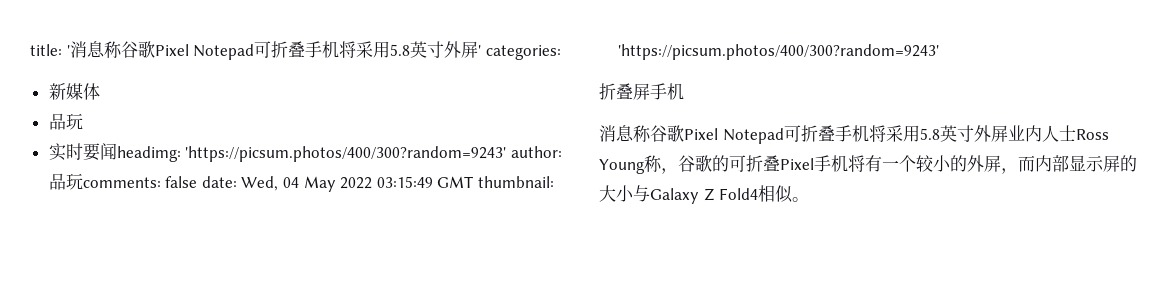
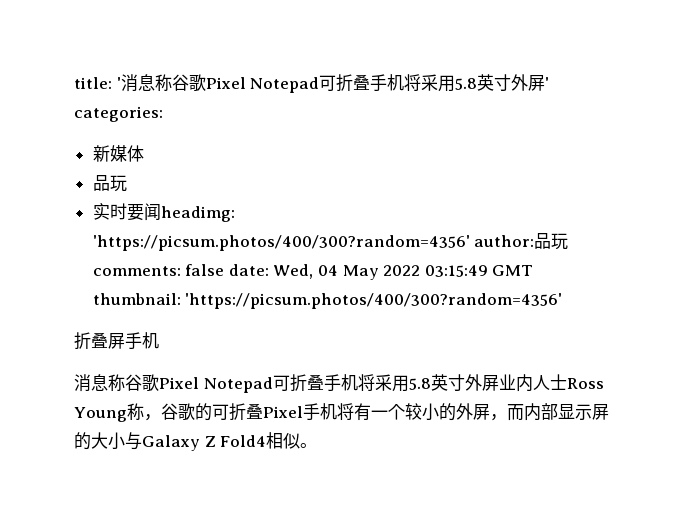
- 实时要闻headimg: 'https://picsum.photos/400/300?random=9243' author:品玩comments: false date: Wed, 04 May 2022 03:15:49 GMT thumbnail: 'https://picsum.photos/400/300?random=9243'
+ 实时要闻headimg: 'https://picsum.photos/400/300?random=4356' author:品玩comments: false date: Wed, 04 May 2022 03:15:49 GMT thumbnail: 'https://picsum.photos/400/300?random=4356'

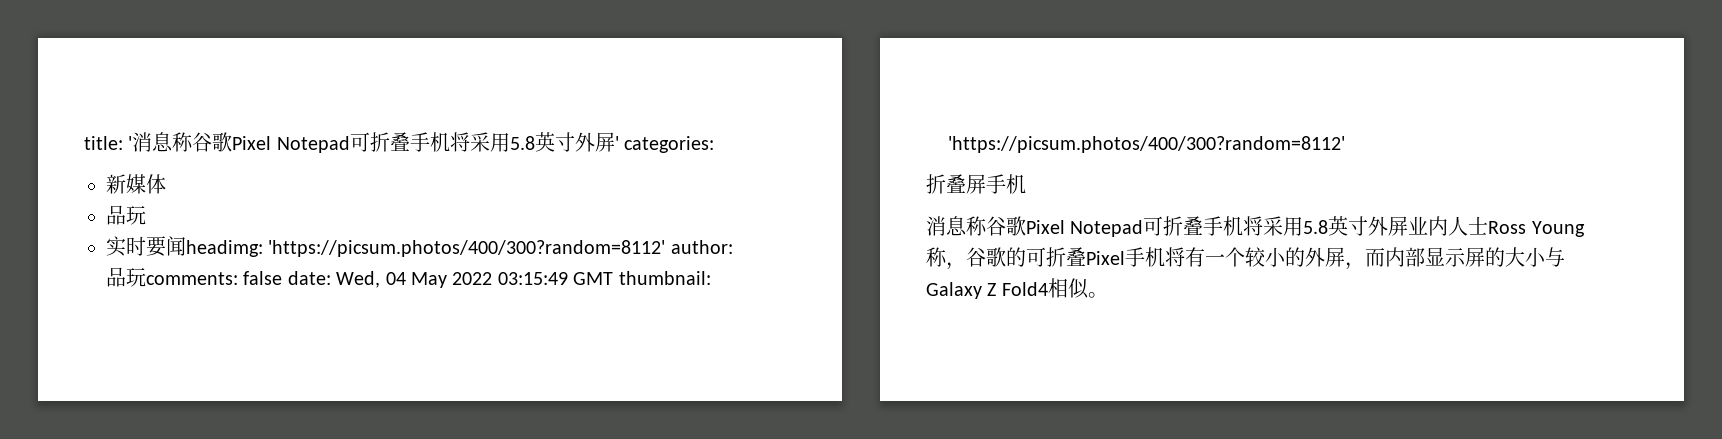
- 实时要闻headimg: 'https://picsum.photos/400/300?random=4356' author:品玩comments: false date: Wed, 04 May 2022 03:15:49 GMT thumbnail: 'https://picsum.photos/400/300?random=4356'
+ 实时要闻headimg: 'https://picsum.photos/400/300?random=8112' author:品玩comments: false date: Wed, 04 May 2022 03:15:49 GMT thumbnail: 'https://picsum.photos/400/300?random=8112'

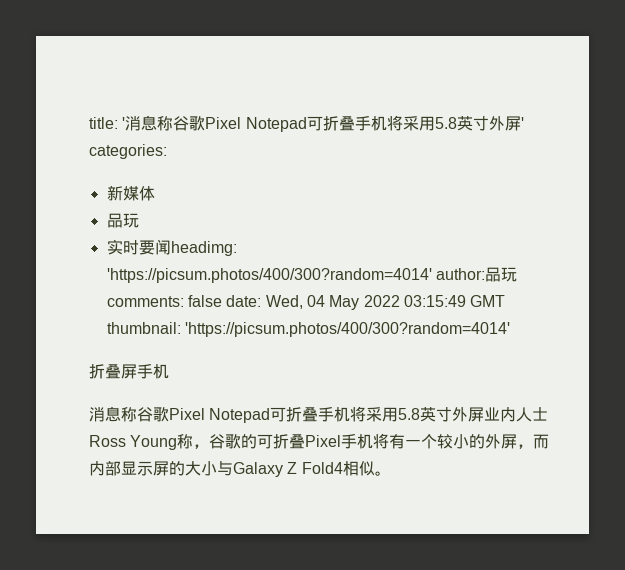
- 实时要闻headimg: 'https://picsum.photos/400/300?random=8112' author:品玩comments: false date: Wed, 04 May 2022 03:15:49 GMT thumbnail: 'https://picsum.photos/400/300?random=8112'
+ 实时要闻headimg: 'https://picsum.photos/400/300?random=4014' author:品玩comments: false date: Wed, 04 May 2022 03:15:49 GMT thumbnail: 'https://picsum.photos/400/300?random=4014'

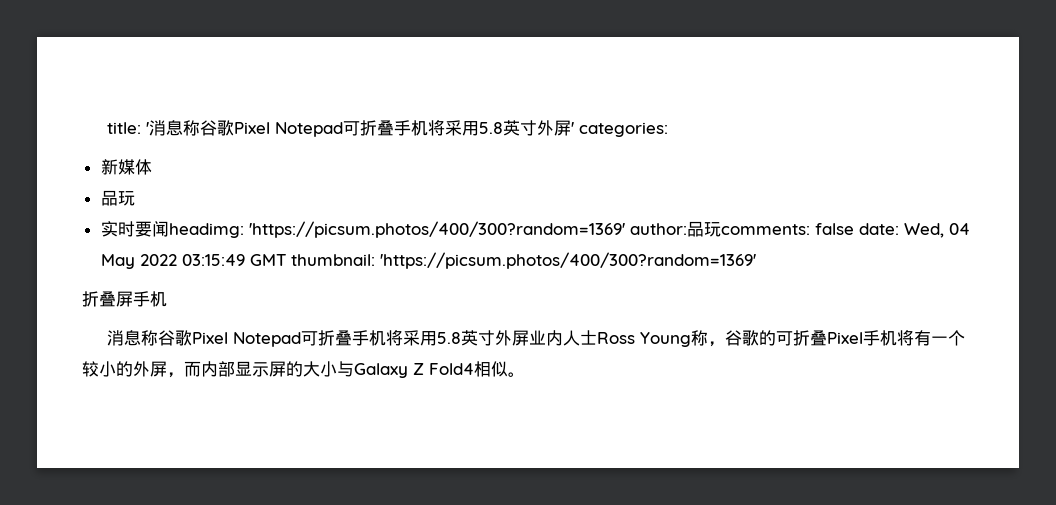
- 实时要闻headimg: 'https://picsum.photos/400/300?random=4014' author:品玩comments: false date: Wed, 04 May 2022 03:15:49 GMT thumbnail: 'https://picsum.photos/400/300?random=4014'
+ 实时要闻headimg: 'https://picsum.photos/400/300?random=1369' author:品玩comments: false date: Wed, 04 May 2022 03:15:49 GMT thumbnail: 'https://picsum.photos/400/300?random=1369'

